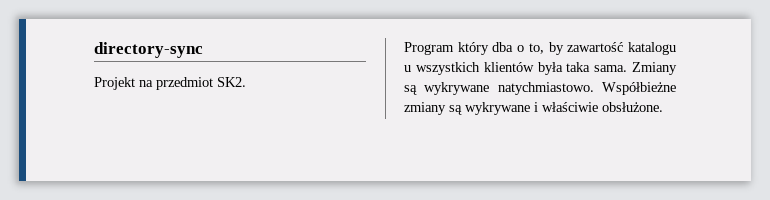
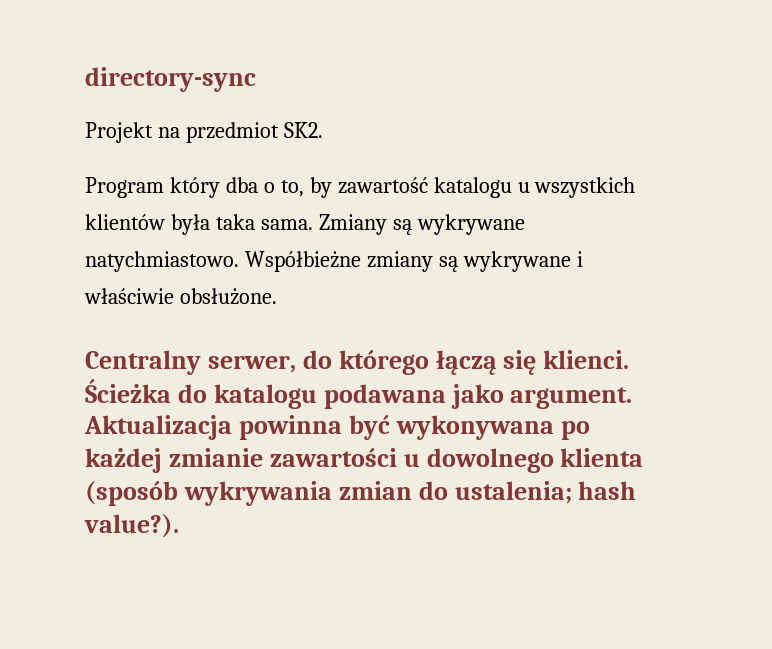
+ Centralny serwer, do którego łączą się klienci. Ścieżka do katalogu podawana jako argument. Aktualizacja powinna być wykonywana po każdej zmianie zawartości u dowolnego klienta (sposób wykrywania zmian do ustalenia; hash value?).

